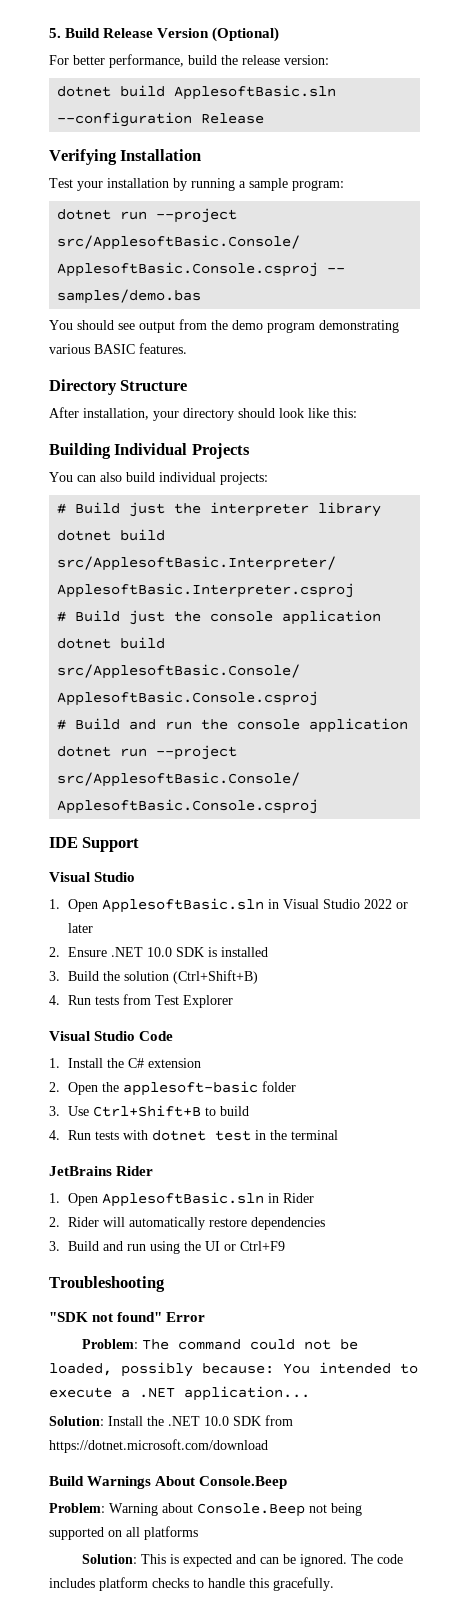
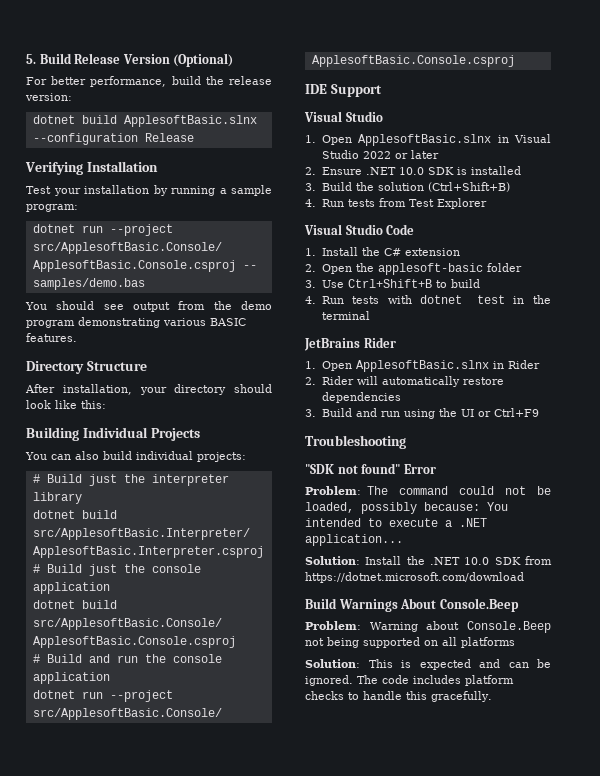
- dotnet build ApplesoftBasic.sln --configuration Release
+ dotnet build ApplesoftBasic.slnx --configuration Release
- 1. Open ApplesoftBasic.sln in Visual Studio 2022 or later
+ 1. Open ApplesoftBasic.slnx in Visual Studio 2022 or later
- 1. Open ApplesoftBasic.sln in Rider
+ 1. Open ApplesoftBasic.slnx in Rider

